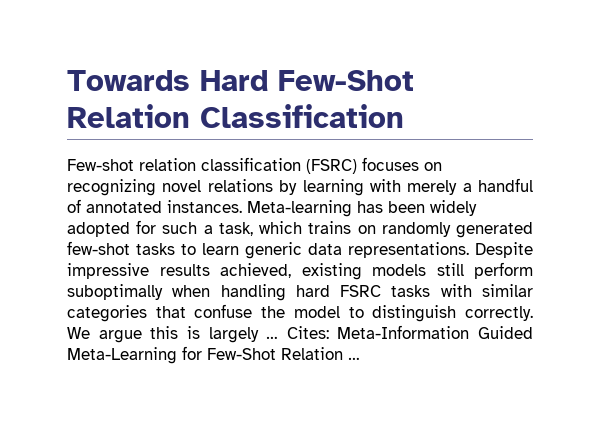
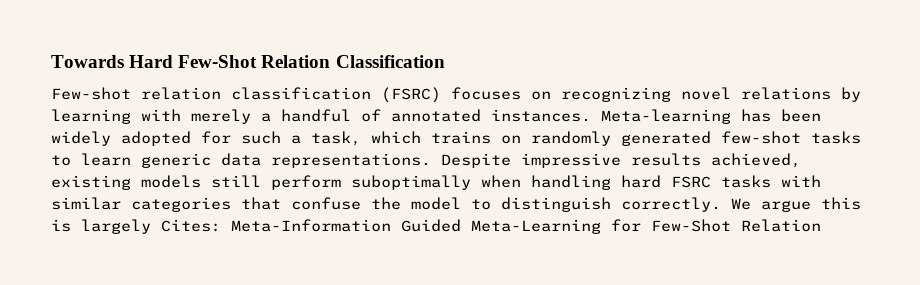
- We argue this is largely … Cites: Meta-Information Guided Meta-Learning for Few-Shot Relation …
+ We argue this is largely Cites: Meta-Information Guided Meta-Learning for Few-Shot Relation

